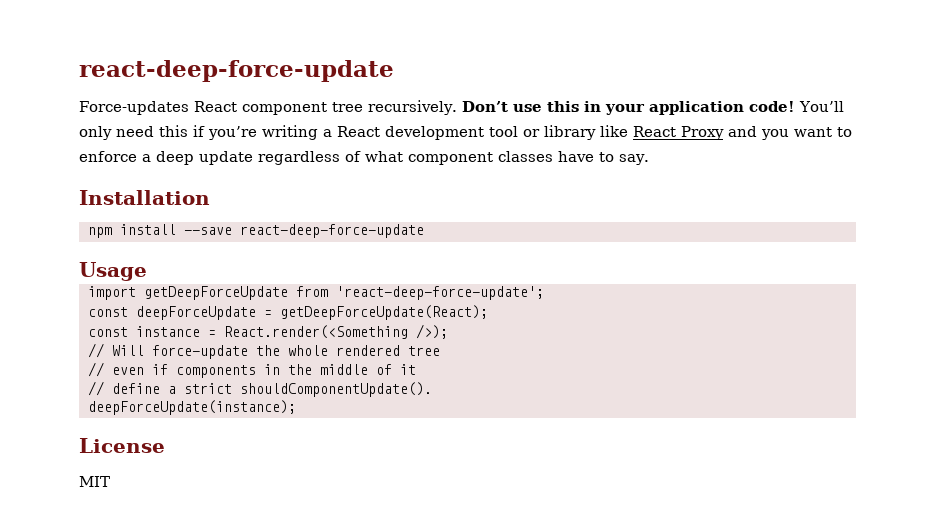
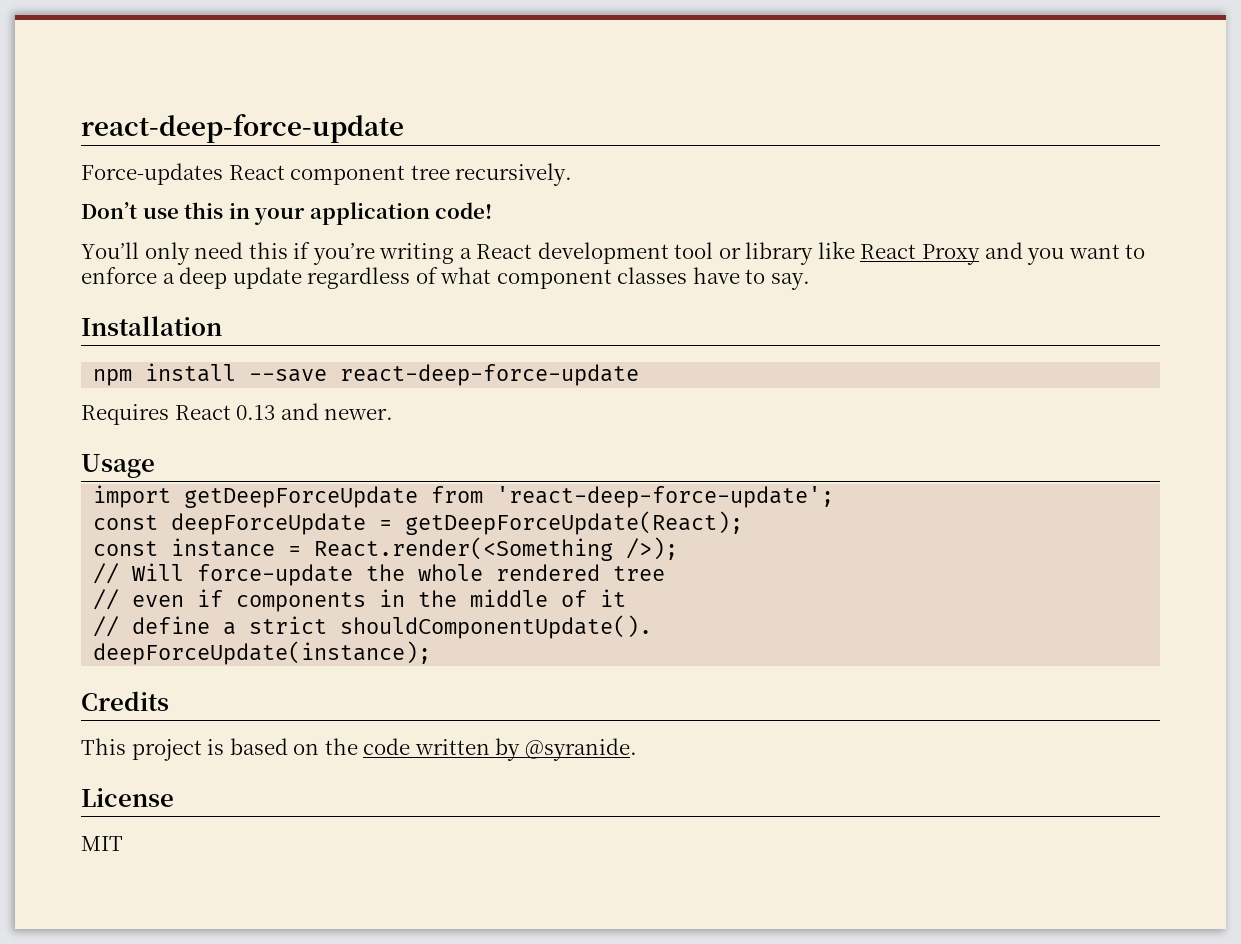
- Force-updates React component tree recursively. Don’t use this in your application code! You’ll only need this if you’re writing a React development tool or library like React Proxy and you want to enforce a deep update regardless of what component classes have to say.
+ Force-updates React component tree recursively.
+ Don’t use this in your application code!
+ You’ll only need this if you’re writing a React development tool or library like React Proxy and you want to enforce a deep update regardless of what component classes have to say.
+ Requires React 0.13 and newer.
+ Credits
+ This project is based on the code written by @syranide.

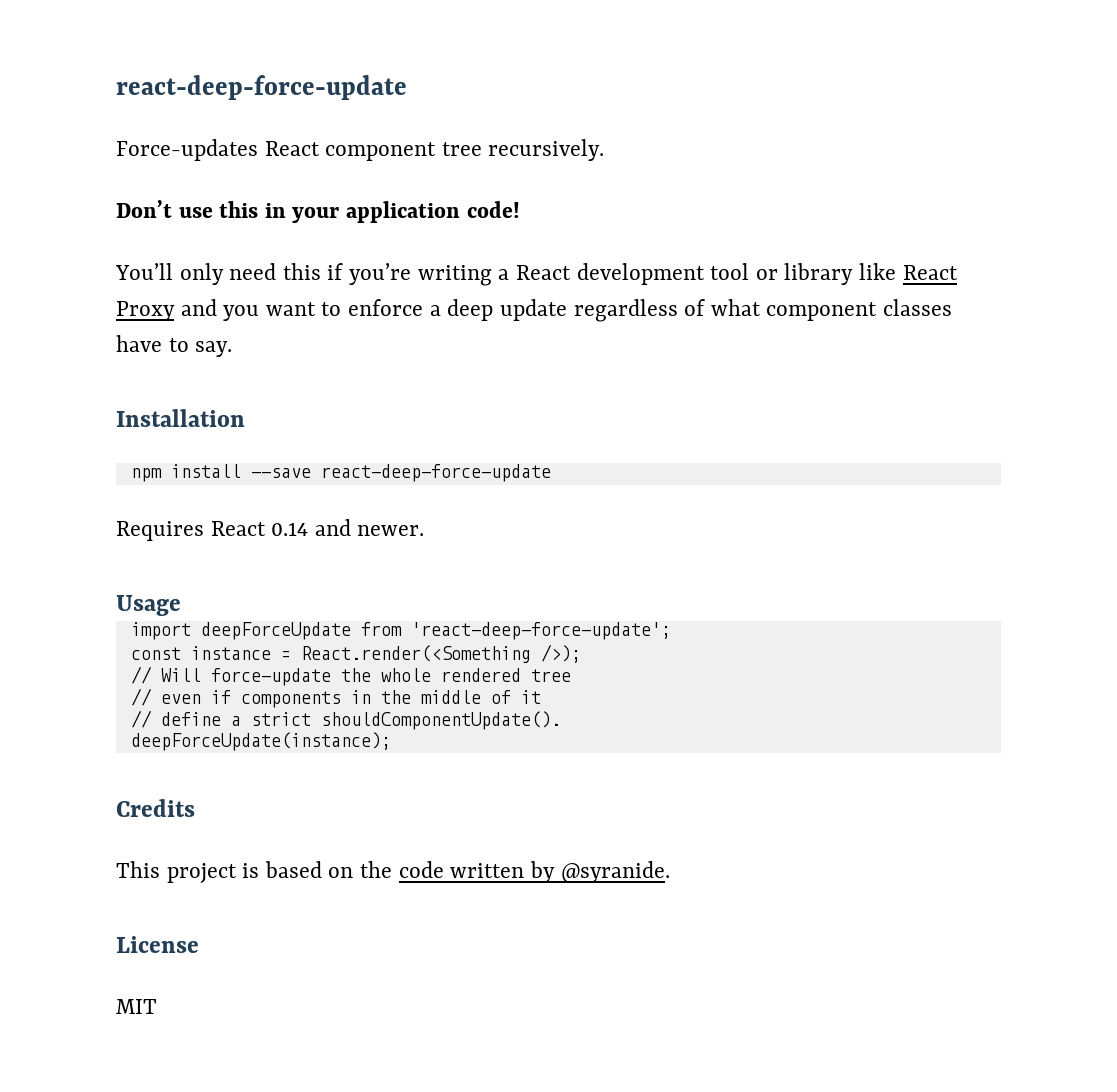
- Requires React 0.13 and newer.
+ Requires React 0.14 and newer.
- import getDeepForceUpdate from 'react-deep-force-update';
+ import deepForceUpdate from 'react-deep-force-update';
- const deepForceUpdate = getDeepForceUpdate(React);

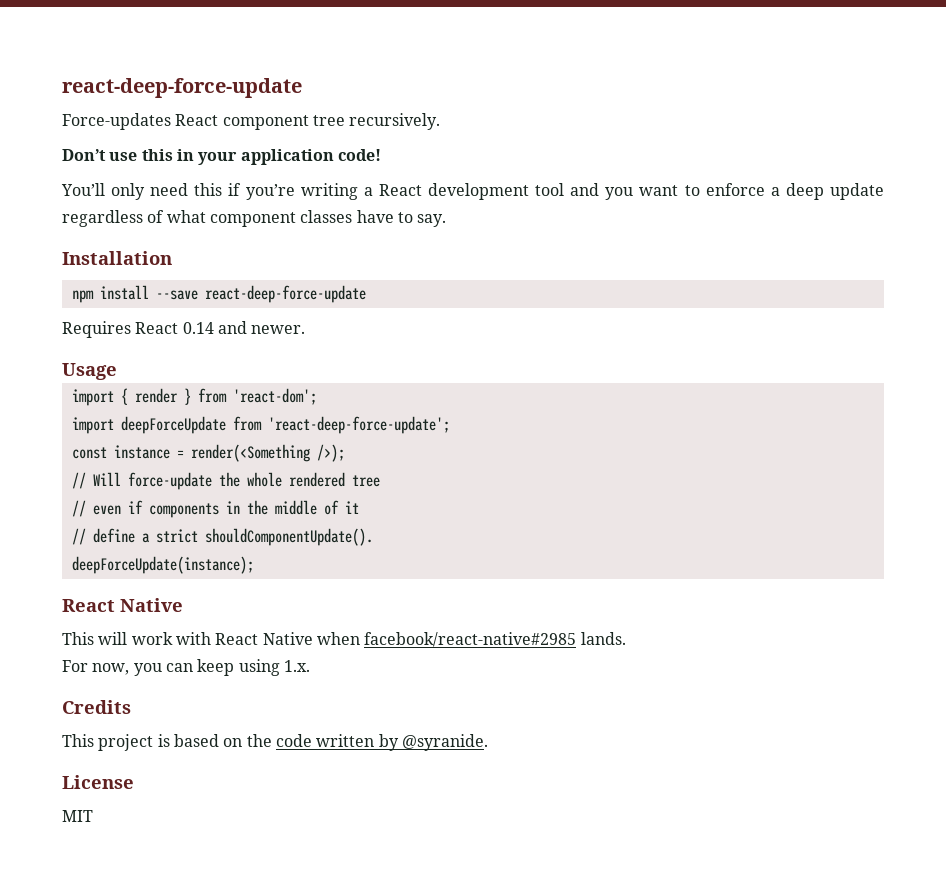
- You’ll only need this if you’re writing a React development tool or library like React Proxy and you want to enforce a deep update regardless of what component classes have to say.
+ You’ll only need this if you’re writing a React development tool and you want to enforce a deep update regardless of what component classes have to say.
+ import { render } from 'react-dom';
- const instance = React.render(<Something />);
+ const instance = render(<Something />);
  deepForceUpdate(instance);
+ React Native
+ This will work with React Native when facebook/react-native#2985 lands.
+ For now, you can keep using 1.x.

